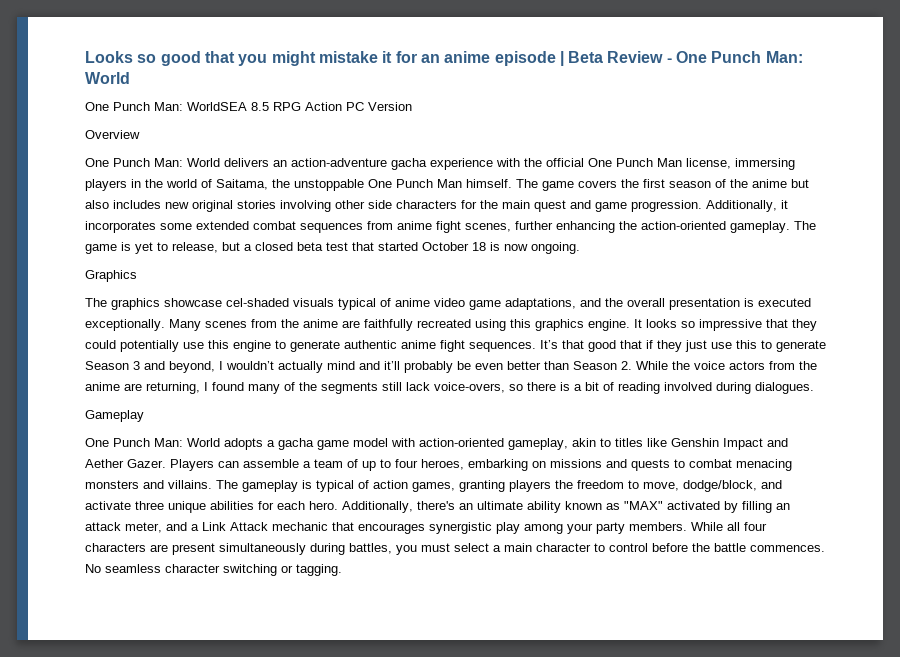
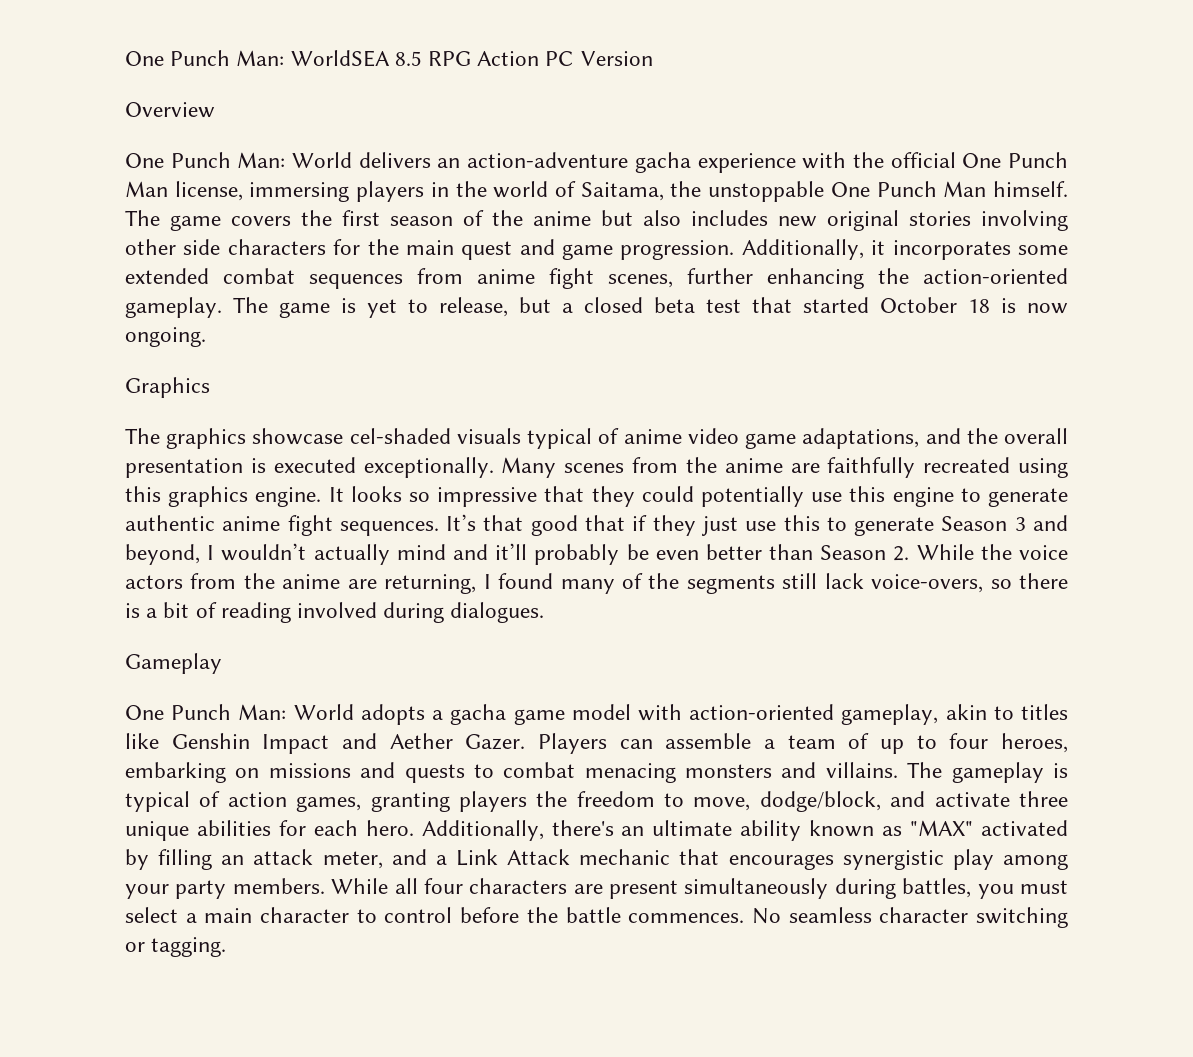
- Looks so good that you might mistake it for an anime episode | Beta Review - One Punch Man: World

